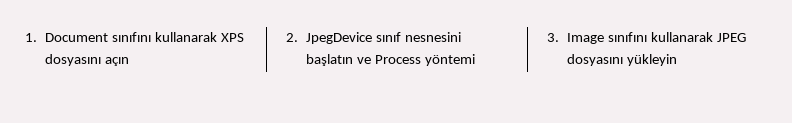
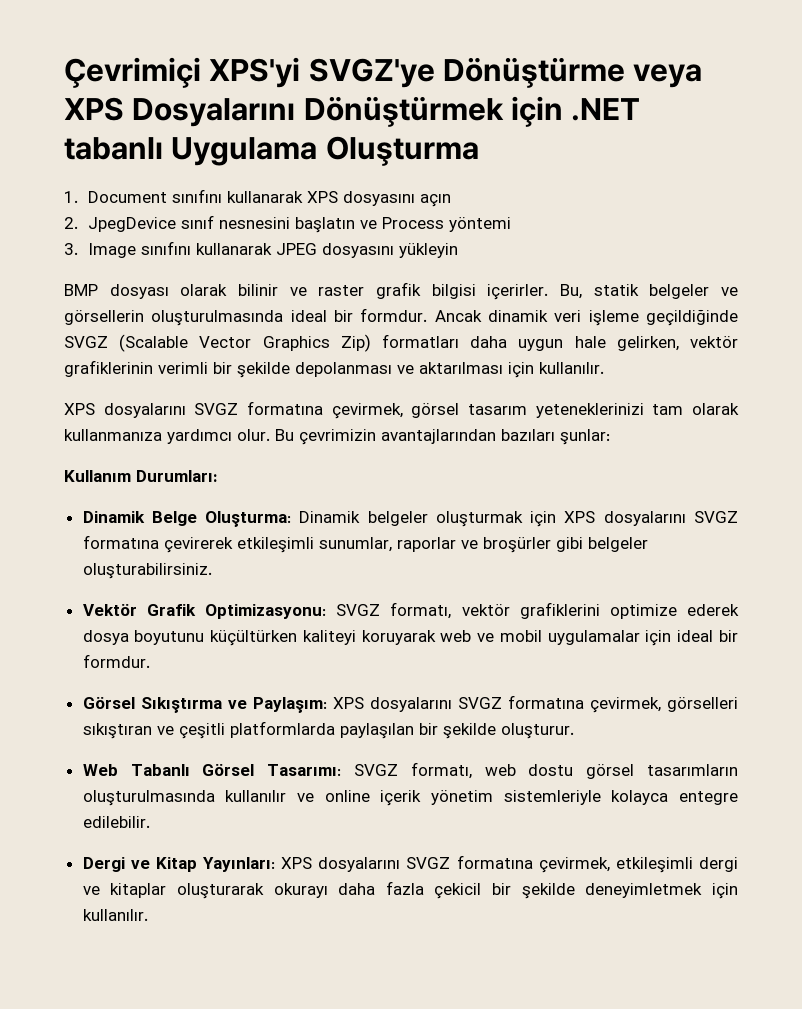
+ Çevrimiçi XPS'yi SVGZ'ye Dönüştürme veya XPS Dosyalarını Dönüştürmek için .NET tabanlı Uygulama Oluşturma
+ BMP dosyası olarak bilinir ve raster grafik bilgisi içerirler. Bu, statik belgeler ve görsellerin oluşturulmasında ideal bir formdur. Ancak dinamik veri işleme geçildiğinde SVGZ (Scalable Vector Graphics Zip) formatları daha uygun hale gelirken, vektör grafiklerinin verimli bir şekilde depolanması ve aktarılması için kullanılır.
+ XPS dosyalarını SVGZ formatına çevirmek, görsel tasarım yeteneklerinizi tam olarak kullanmanıza yardımcı olur. Bu çevrimizin avantajlarından bazıları şunlar:
+ Kullanım Durumları:
+ Dinamik Belge Oluşturma: Dinamik belgeler oluşturmak için XPS dosyalarını SVGZ formatına çevirerek etkileşimli sunumlar, raporlar ve broşürler gibi belgeler oluşturabilirsiniz.
+ Vektör Grafik Optimizasyonu: SVGZ formatı, vektör grafiklerini optimize ederek dosya boyutunu küçültürken kaliteyi koruyarak web ve mobil uygulamalar için ideal bir formdur.
+ Görsel Sıkıştırma ve Paylaşım: XPS dosyalarını SVGZ formatına çevirmek, görselleri sıkıştıran ve çeşitli platformlarda paylaşılan bir şekilde oluşturur.
+ Web Tabanlı Görsel Tasarımı: SVGZ formatı, web dostu görsel tasarımların oluşturulmasında kullanılır ve online içerik yönetim sistemleriyle kolayca entegre edilebilir.
+ Dergi ve Kitap Yayınları: XPS dosyalarını SVGZ formatına çevirmek, etkileşimli dergi ve kitaplar oluşturarak okurayı daha fazla çekicil bir şekilde deneyimletmek için kullanılır.

